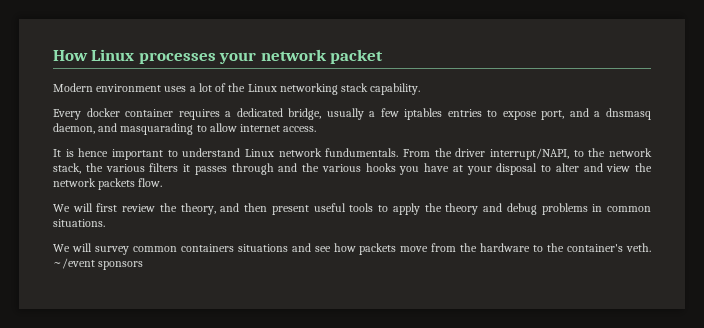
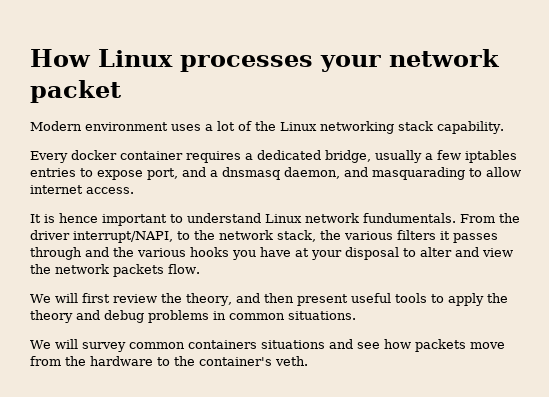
- ~/event sponsors

